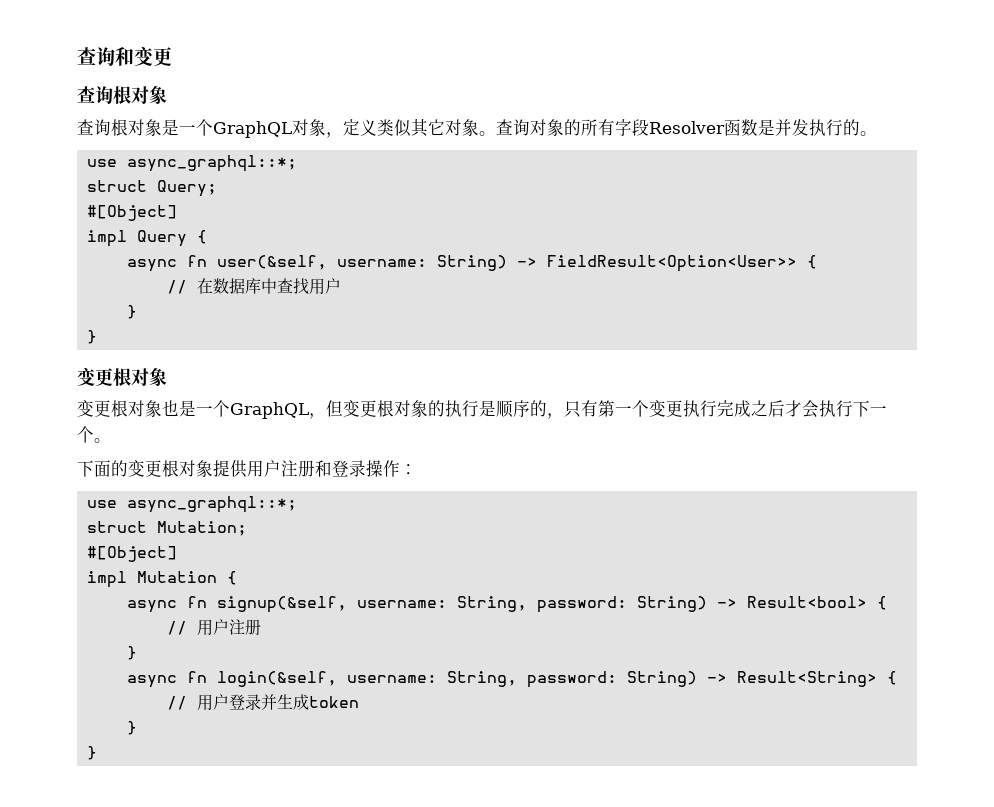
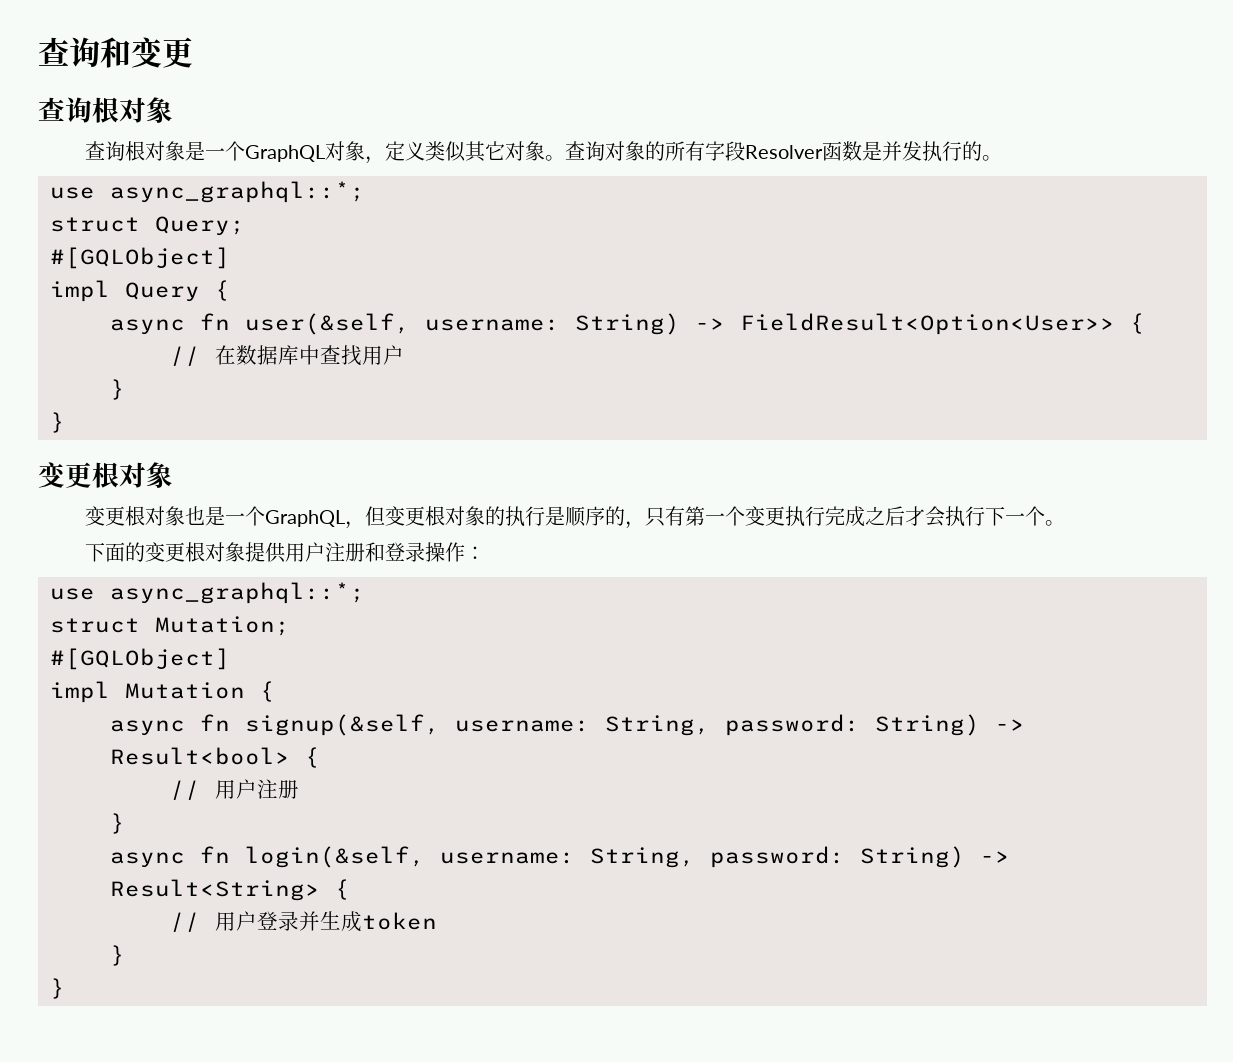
  struct Query;
- #[Object]
+ #[GQLObject]
  struct Mutation;
- #[Object]
+ #[GQLObject]

